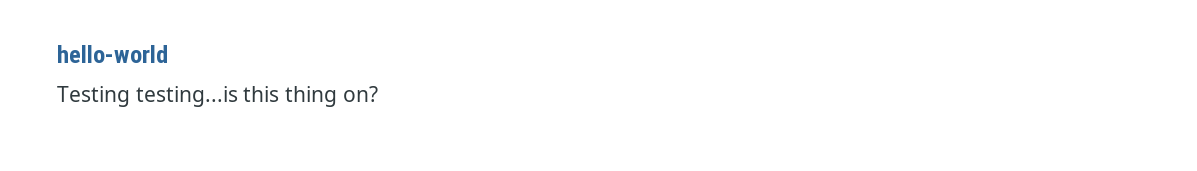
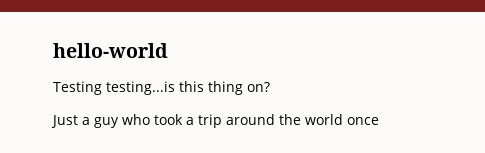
+ Just a guy who took a trip around the world once

